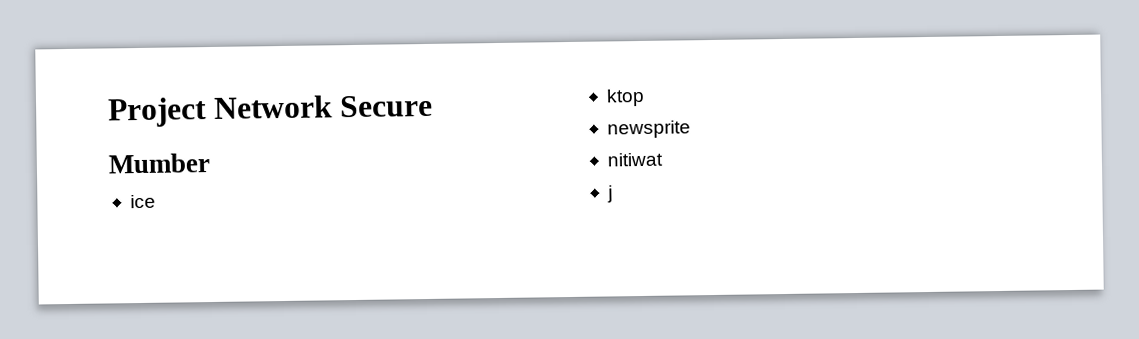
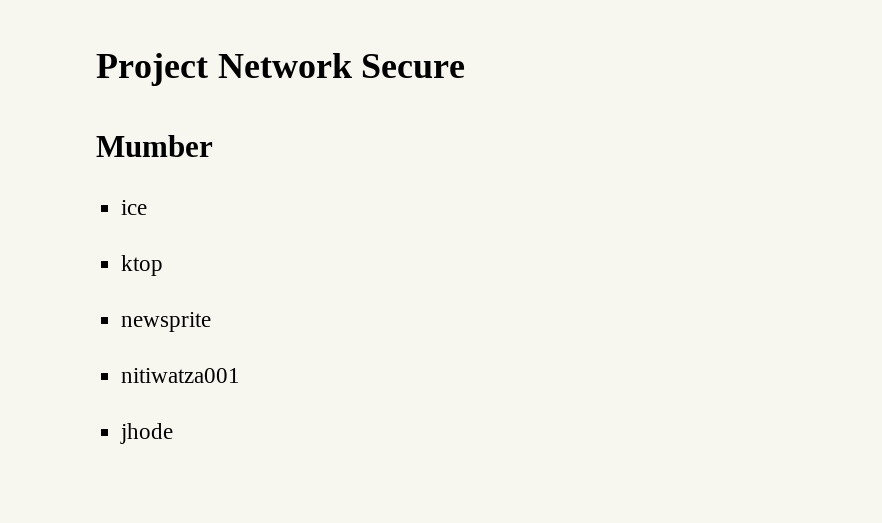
- nitiwat
- j
+ nitiwatza001
+ jhode

